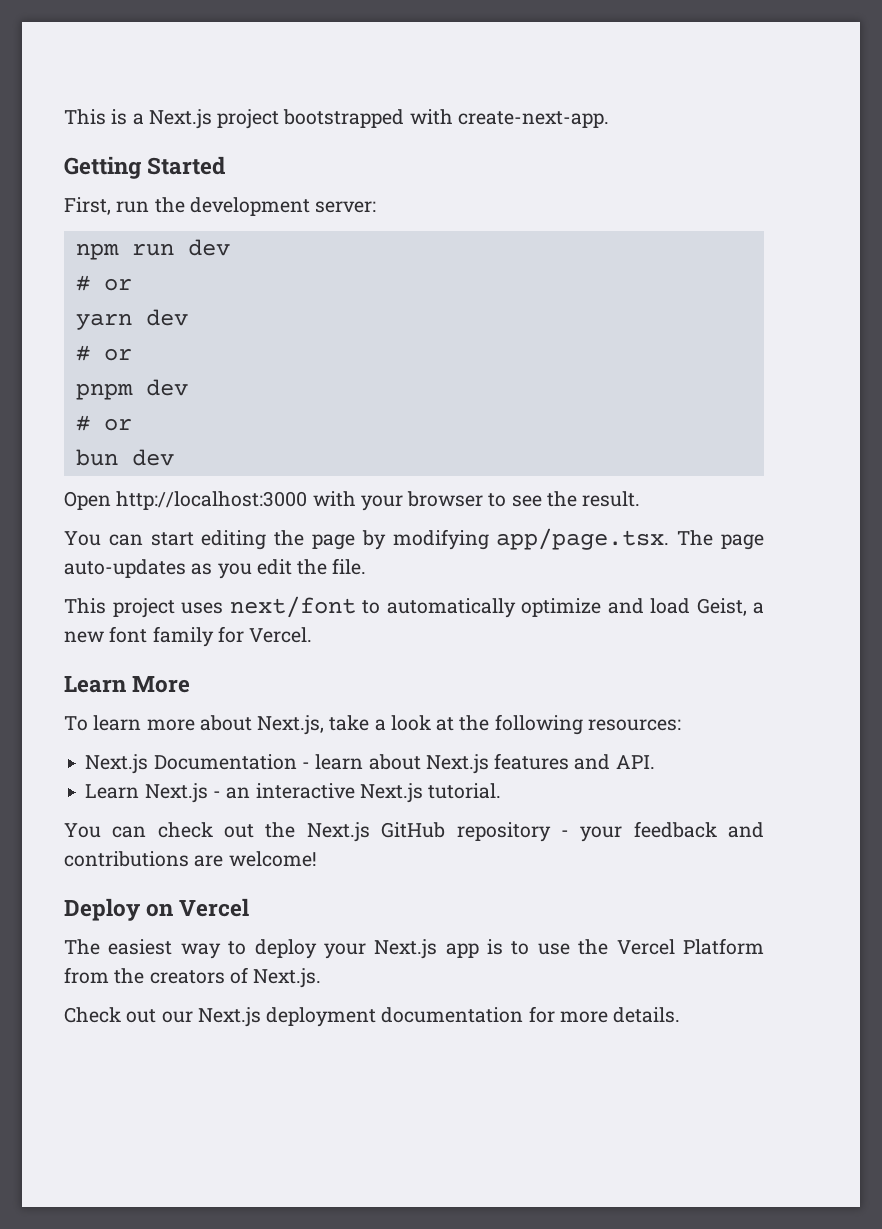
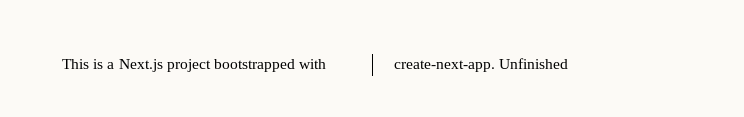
- This is a Next.js project bootstrapped with create-next-app.
- Getting Started
- First, run the development server:
- npm run dev
- # or
- yarn dev
- # or
- pnpm dev
- # or
- bun dev
- Open http://localhost:3000 with your browser to see the result.
- You can start editing the page by modifying app/page.tsx. The page auto-updates as you edit the file.
- This project uses next/font to automatically optimize and load Geist, a new font family for Vercel.
- Learn More
- To learn more about Next.js, take a look at the following resources:
- Next.js Documentation - learn about Next.js features and API.
- Learn Next.js - an interactive Next.js tutorial.
- You can check out the Next.js GitHub repository - your feedback and contributions are welcome!
- Deploy on Vercel
- The easiest way to deploy your Next.js app is to use the Vercel Platform from the creators of Next.js.
- Check out our Next.js deployment documentation for more details.
+ This is a Next.js project bootstrapped with create-next-app. Unfinished

